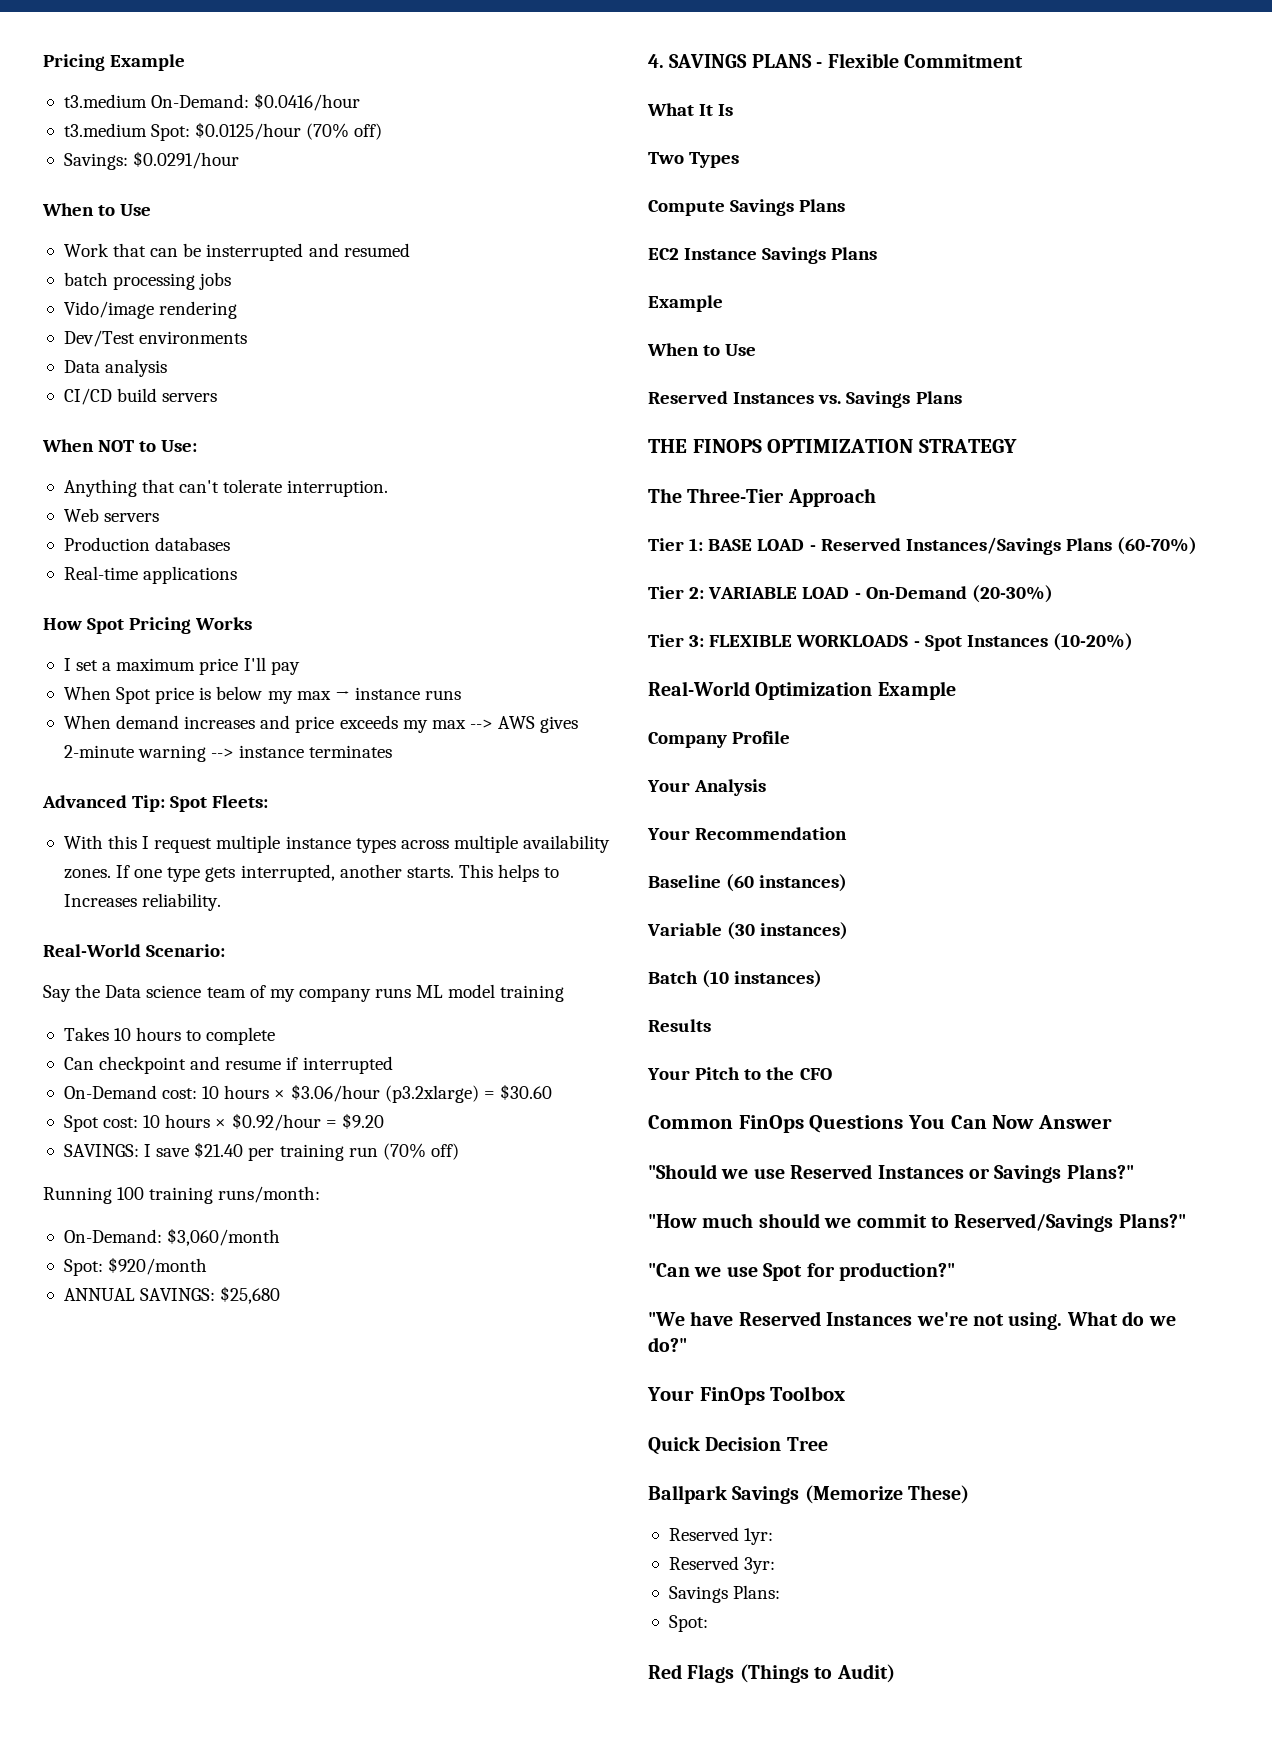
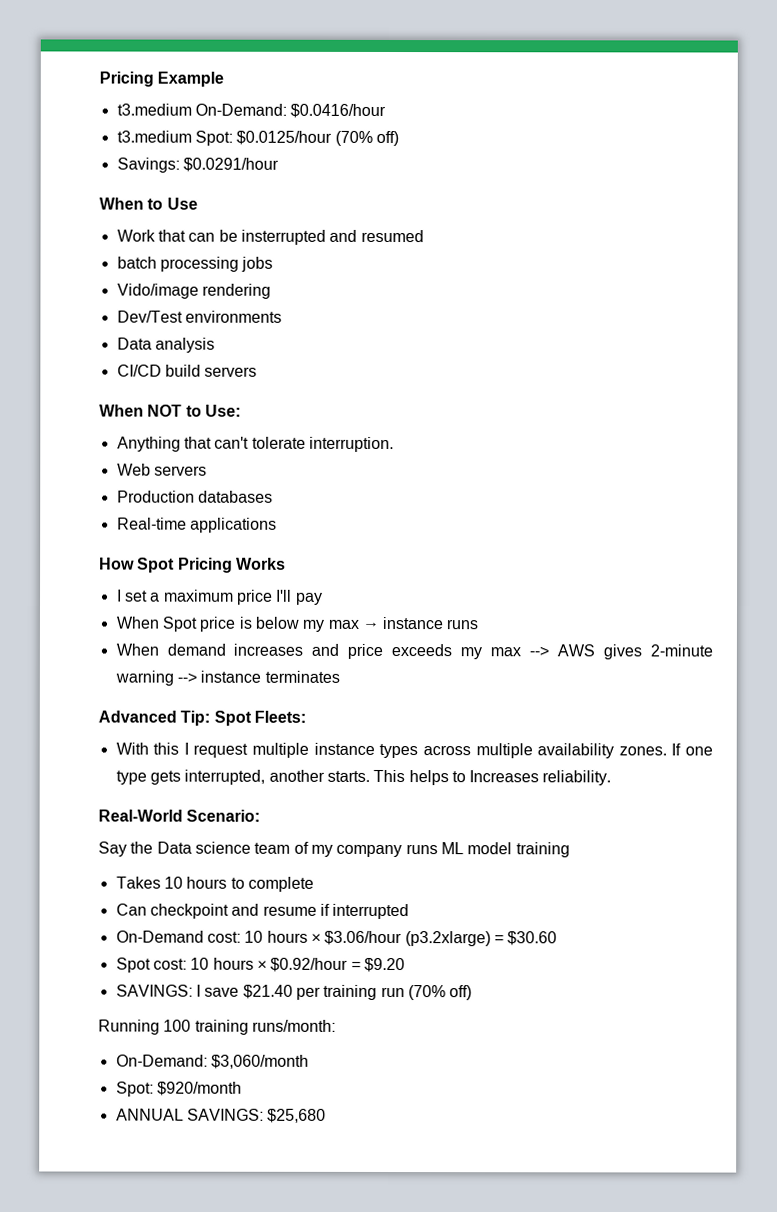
- 4. SAVINGS PLANS - Flexible Commitment
- What It Is
- Two Types
- Compute Savings Plans
- EC2 Instance Savings Plans
- Example
- When to Use
- Reserved Instances vs. Savings Plans
- THE FINOPS OPTIMIZATION STRATEGY
- The Three-Tier Approach
- Tier 1: BASE LOAD - Reserved Instances/Savings Plans (60-70%)
- Tier 2: VARIABLE LOAD - On-Demand (20-30%)
- Tier 3: FLEXIBLE WORKLOADS - Spot Instances (10-20%)
- Real-World Optimization Example
- Company Profile
- Your Analysis
- Your Recommendation
- Baseline (60 instances)
- Variable (30 instances)
- Batch (10 instances)
- Results
- Your Pitch to the CFO
- Common FinOps Questions You Can Now Answer
- "Should we use Reserved Instances or Savings Plans?"
- "How much should we commit to Reserved/Savings Plans?"
- "Can we use Spot for production?"
- "We have Reserved Instances we're not using. What do we do?"
- Your FinOps Toolbox
- Quick Decision Tree
- Ballpark Savings (Memorize These)
- Reserved 1yr:
- Reserved 3yr:
- Savings Plans:
- Spot:
- Red Flags (Things to Audit)

